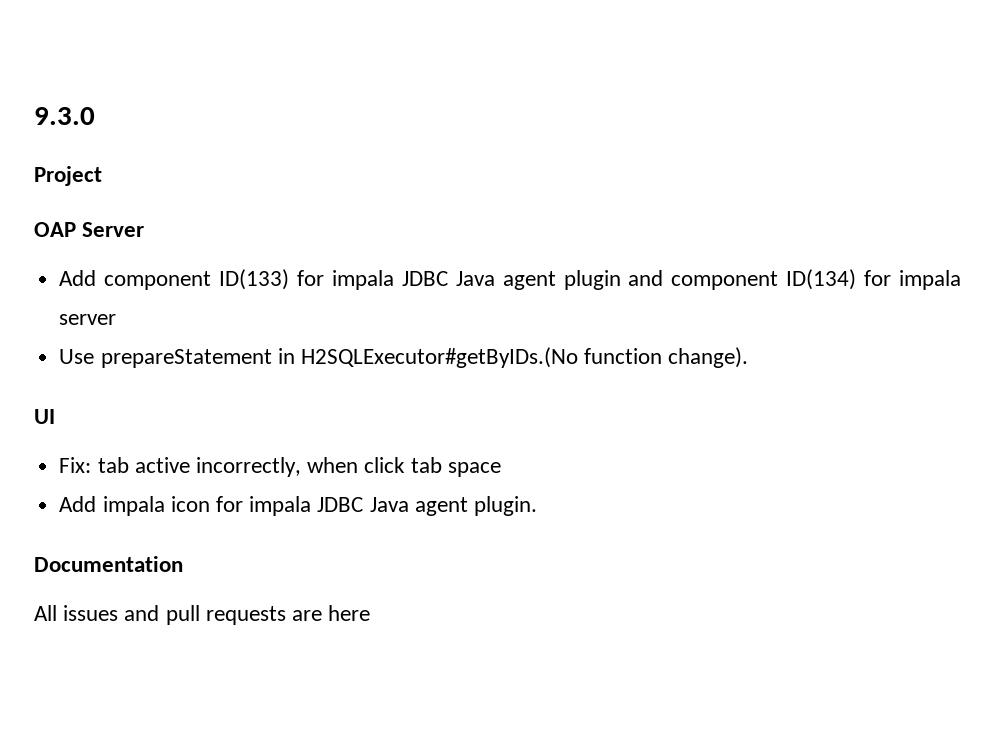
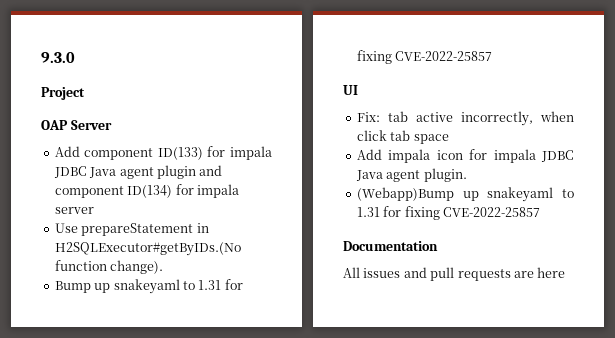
+ Bump up snakeyaml to 1.31 for fixing CVE-2022-25857
+ (Webapp)Bump up snakeyaml to 1.31 for fixing CVE-2022-25857

